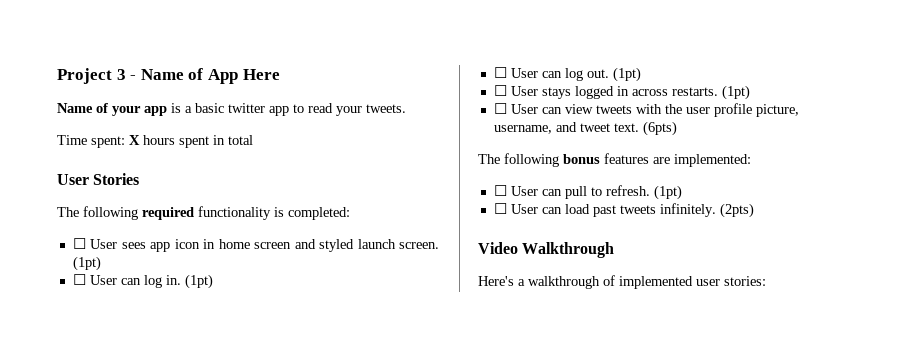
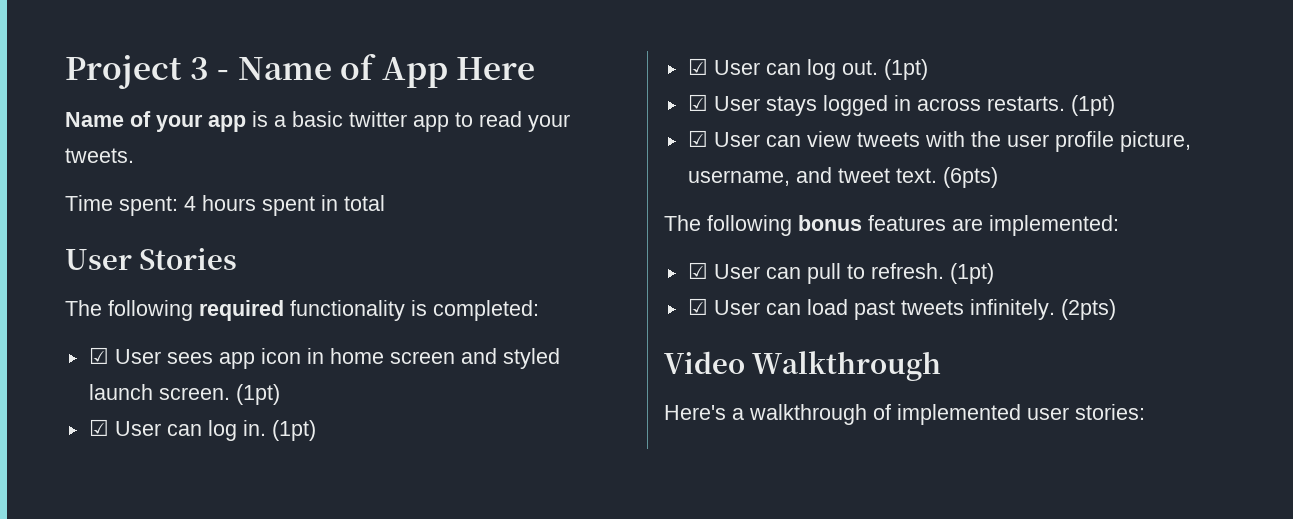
- Time spent: X hours spent in total
+ Time spent: 4 hours spent in total
- ☐ User sees app icon in home screen and styled launch screen.
+ ☑ User sees app icon in home screen and styled launch screen.
- ☐ User can log in.
+ ☑ User can log in.
- ☐ User can log out.
+ ☑ User can log out.
- ☐ User stays logged in across restarts.
+ ☑ User stays logged in across restarts.
- ☐ User can view tweets with the user profile picture, username, and tweet text.
+ ☑ User can view tweets with the user profile picture, username, and tweet text.
- ☐ User can pull to refresh.
+ ☑ User can pull to refresh.
- ☐ User can load past tweets infinitely.
+ ☑ User can load past tweets infinitely.

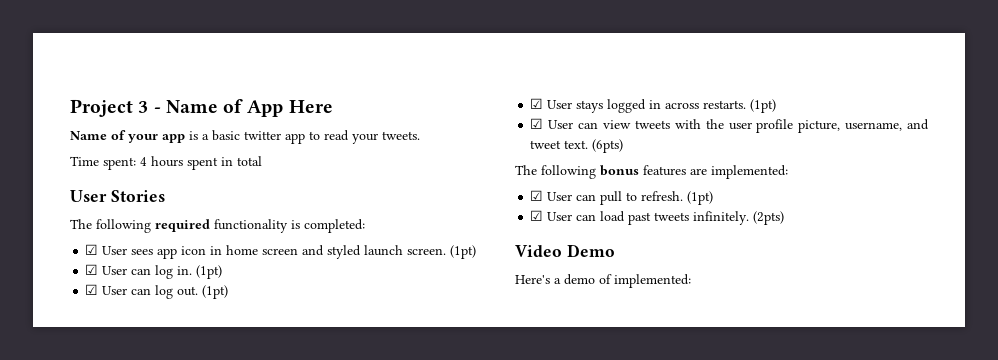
- Video Walkthrough
+ Video Demo
- Here's a walkthrough of implemented user stories:
+ Here's a demo of implemented:

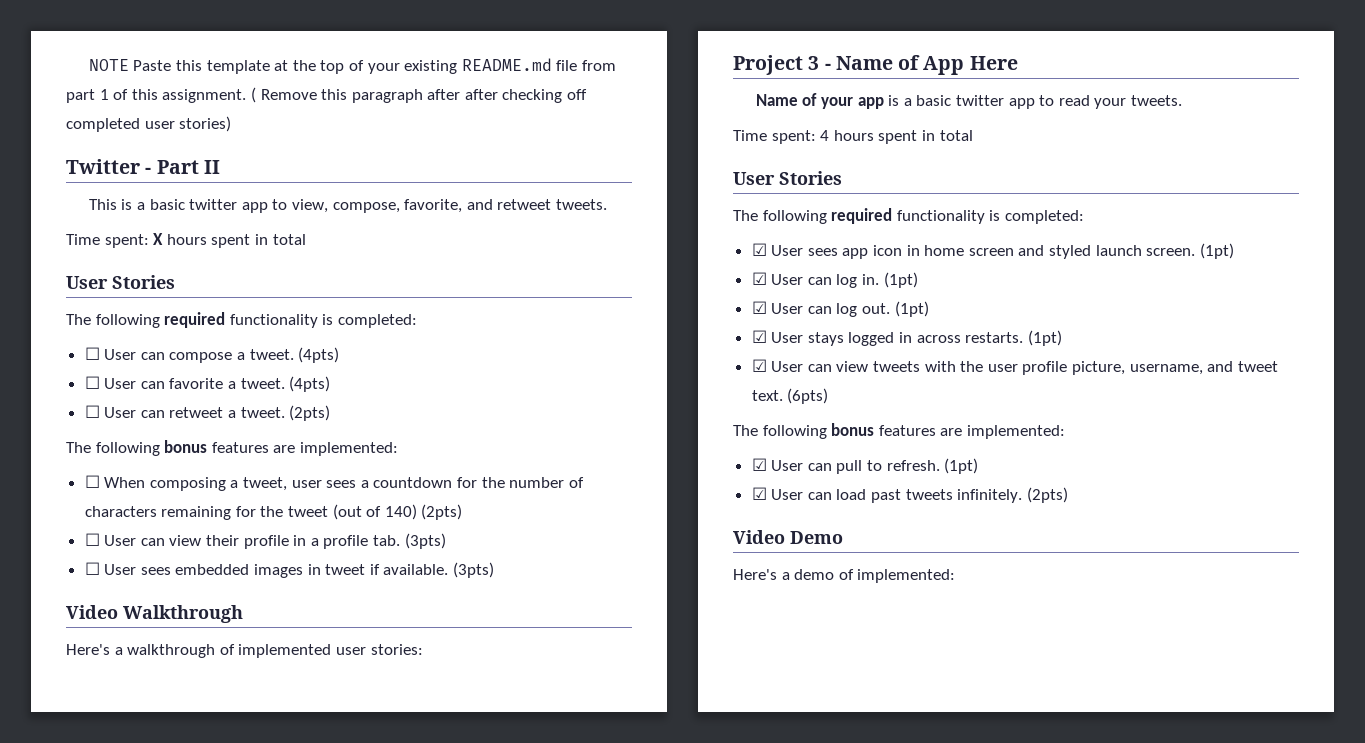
+ NOTE Paste this template at the top of your existing README.md file from part 1 of this assignment. ( Remove this paragraph after after checking off completed user stories)
+ Twitter - Part II
+ This is a basic twitter app to view, compose, favorite, and retweet tweets.
+ Time spent: X hours spent in total
+ User Stories
+ The following required functionality is completed:
+ ☐ User can compose a tweet. (4pts)
+ ☐ User can favorite a tweet. (4pts)
+ ☐ User can retweet a tweet. (2pts)
+ The following bonus features are implemented:
+ ☐ When composing a tweet, user sees a countdown for the number of characters remaining for the tweet (out of 140) (2pts)
+ ☐ User can view their profile in a profile tab. (3pts)
+ ☐ User sees embedded images in tweet if available. (3pts)
+ Video Walkthrough
+ Here's a walkthrough of implemented user stories:

